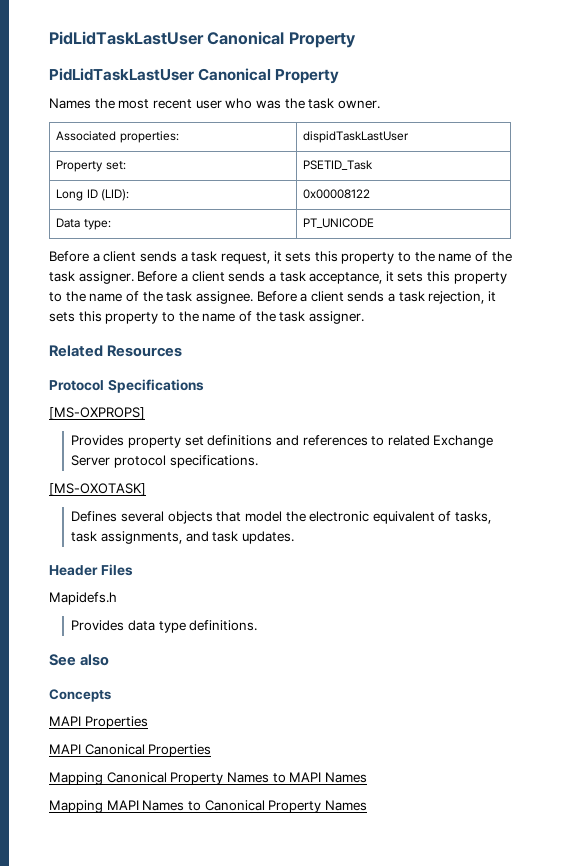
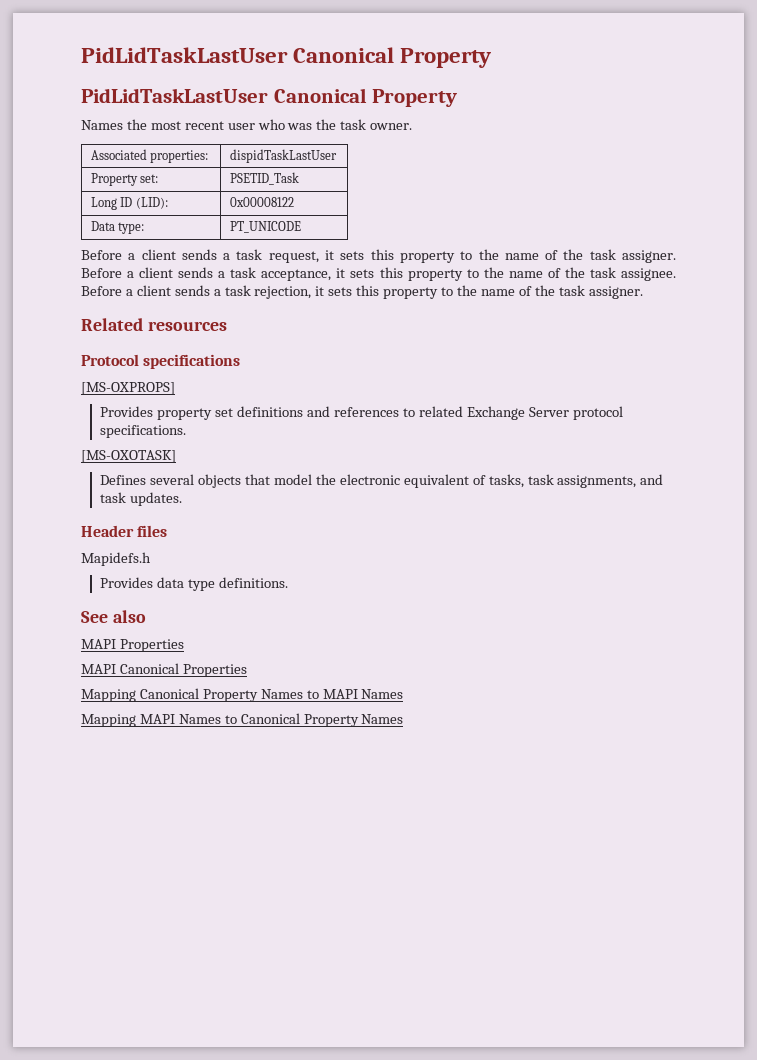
- Related Resources
+ Related resources
- Protocol Specifications
+ Protocol specifications
- Header Files
+ Header files
- Concepts

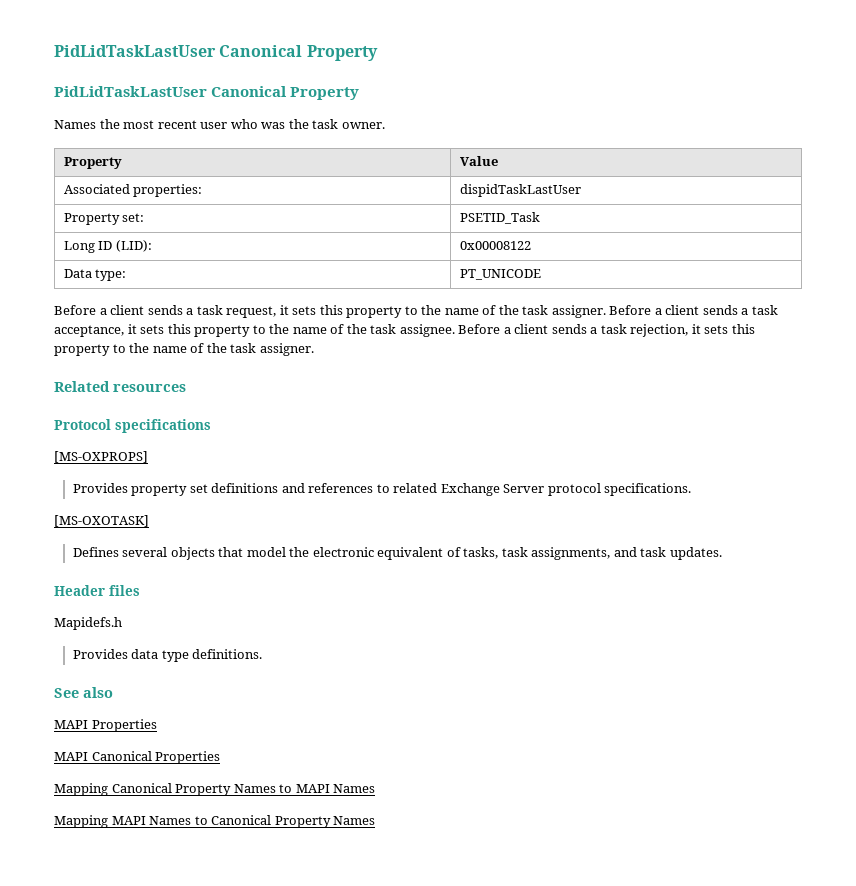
+ Property | Value

